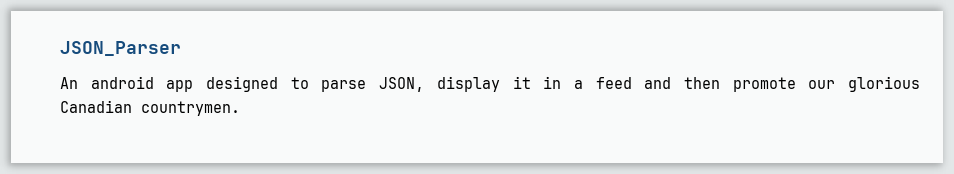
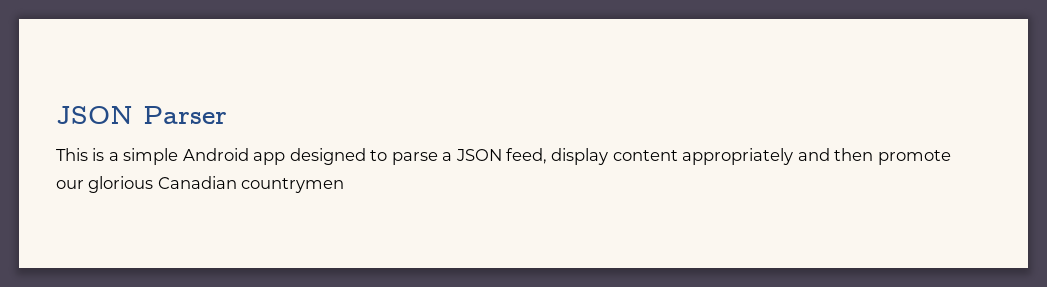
- JSON_Parser
- An android app designed to parse JSON, display it in a feed and then promote our glorious Canadian countrymen.
+ JSON Parser
+ This is a simple Android app designed to parse a JSON feed, display content appropriately and then promote our glorious Canadian countrymen

